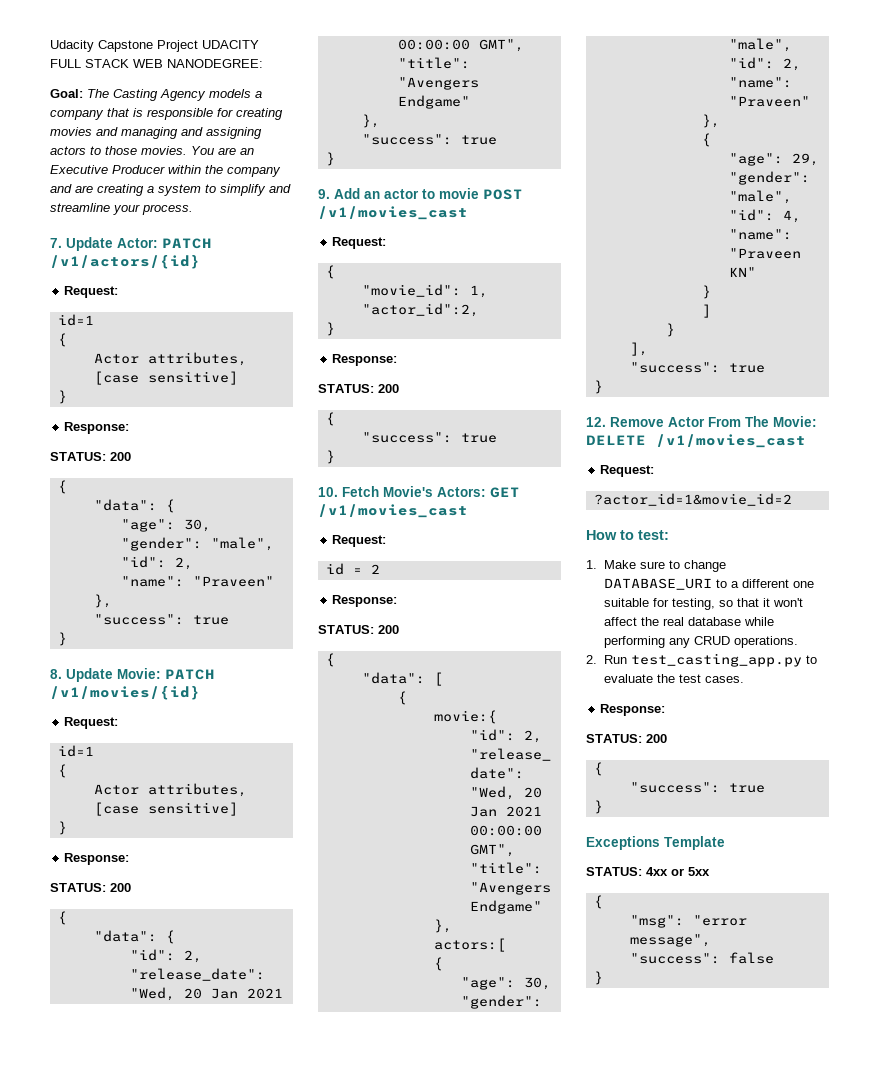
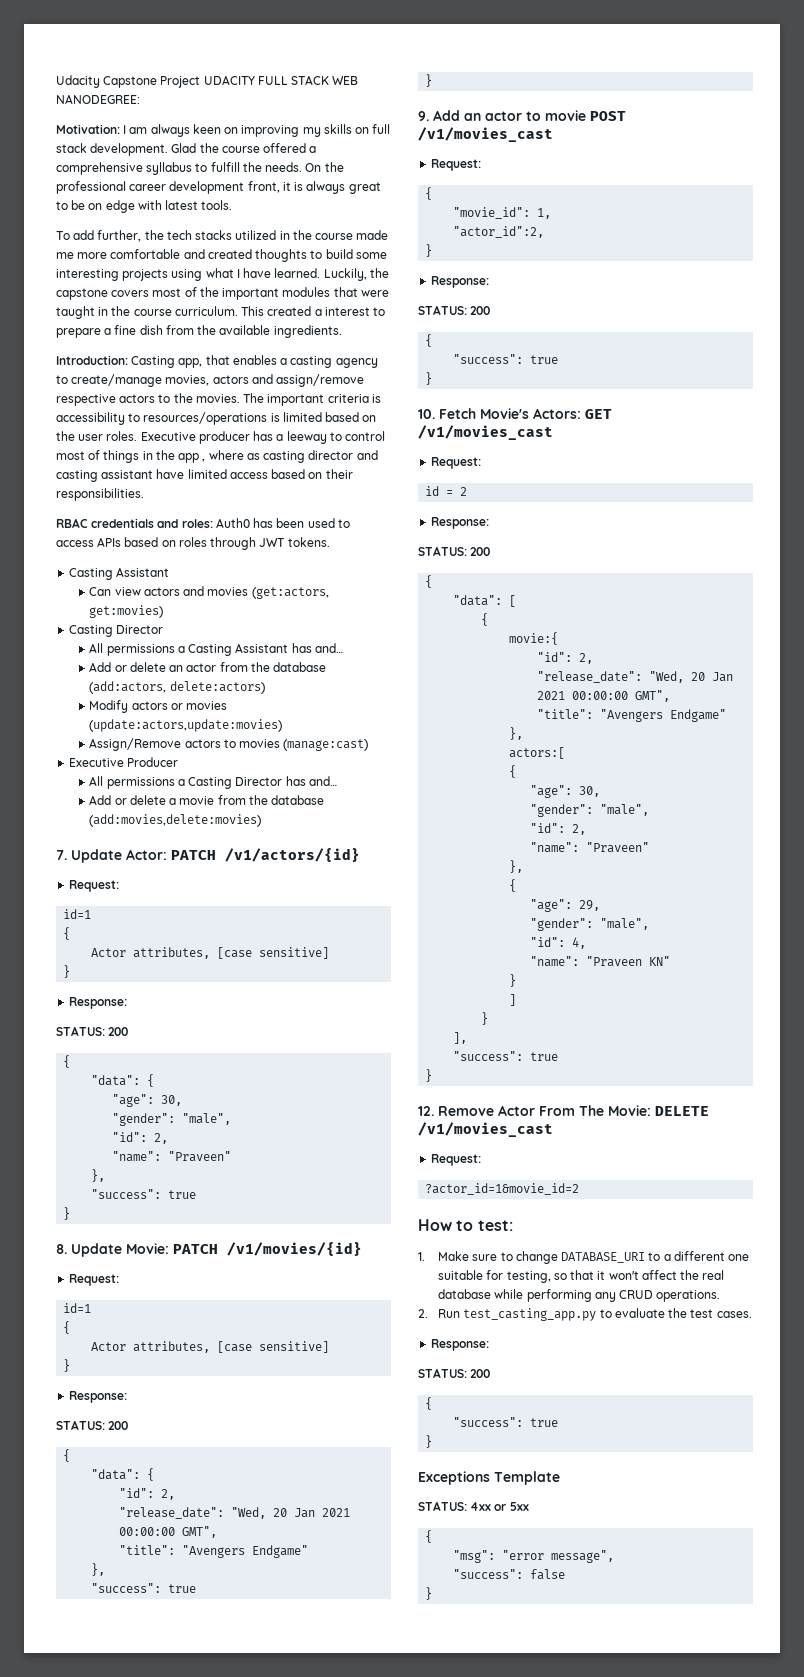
- Goal: The Casting Agency models a company that is responsible for creating movies and managing and assigning actors to those movies. You are an Executive Producer within the company and are creating a system to simplify and streamline your process.
+ Motivation: I am always keen on improving my skills on full stack development. Glad the course offered a comprehensive syllabus to fulfill the needs. On the professional career development front, it is always great to be on edge with latest tools.
+ To add further, the tech stacks utilized in the course made me more comfortable and created thoughts to build some interesting projects using what I have learned. Luckily, the capstone covers most of the important modules that were taught in the course curriculum. This created a interest to prepare a fine dish from the available ingredients.
+ Introduction: Casting app, that enables a casting agency to create/manage movies, actors and assign/remove respective actors to the movies. The important criteria is accessibility to resources/operations is limited based on the user roles. Executive producer has a leeway to control most of things in the app , where as casting director and casting assistant have limited access based on their responsibilities.
+ RBAC credentials and roles: Auth0 has been used to access APIs based on roles through JWT tokens.
+ Casting Assistant
+ Can view actors and movies (get:actors, get:movies)
+ Casting Director
+ All permissions a Casting Assistant has and…
+ Add or delete an actor from the database (add:actors, delete:actors)
+ Modify actors or movies (update:actors,update:movies)
+ Assign/Remove actors to movies (manage:cast)
+ Executive Producer
+ All permissions a Casting Director has and…
+ Add or delete a movie from the database (add:movies,delete:movies)

